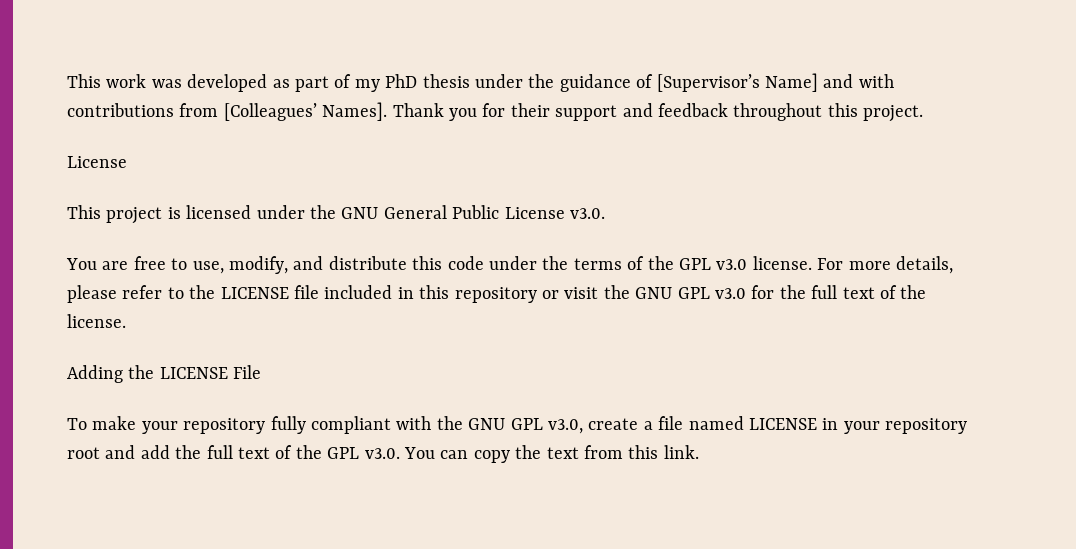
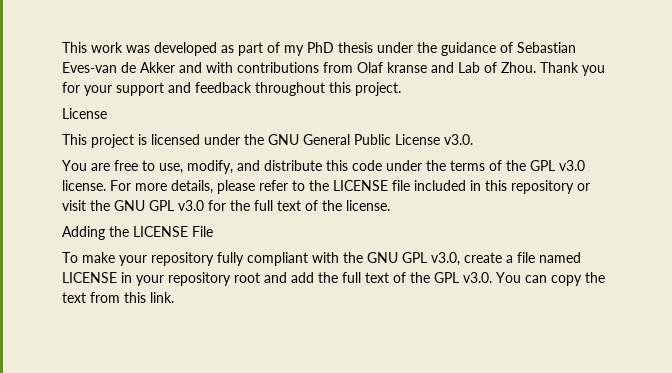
- This work was developed as part of my PhD thesis under the guidance of [Supervisor’s Name] and with contributions from [Colleagues’ Names].
+ This work was developed as part of my PhD thesis under the guidance of Sebastian Eves-van de Akker and with contributions from Olaf kranse and Lab of Zhou.
- Thank you for their support and feedback throughout this project.
+ Thank you for your support and feedback throughout this project.

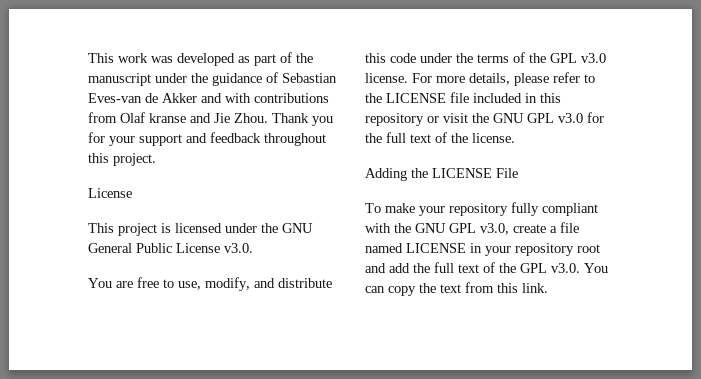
- This work was developed as part of my PhD thesis under the guidance of Sebastian Eves-van de Akker and with contributions from Olaf kranse and Lab of Zhou.
+ This work was developed as part of the manuscript under the guidance of Sebastian Eves-van de Akker and with contributions from Olaf kranse and Jie Zhou.

